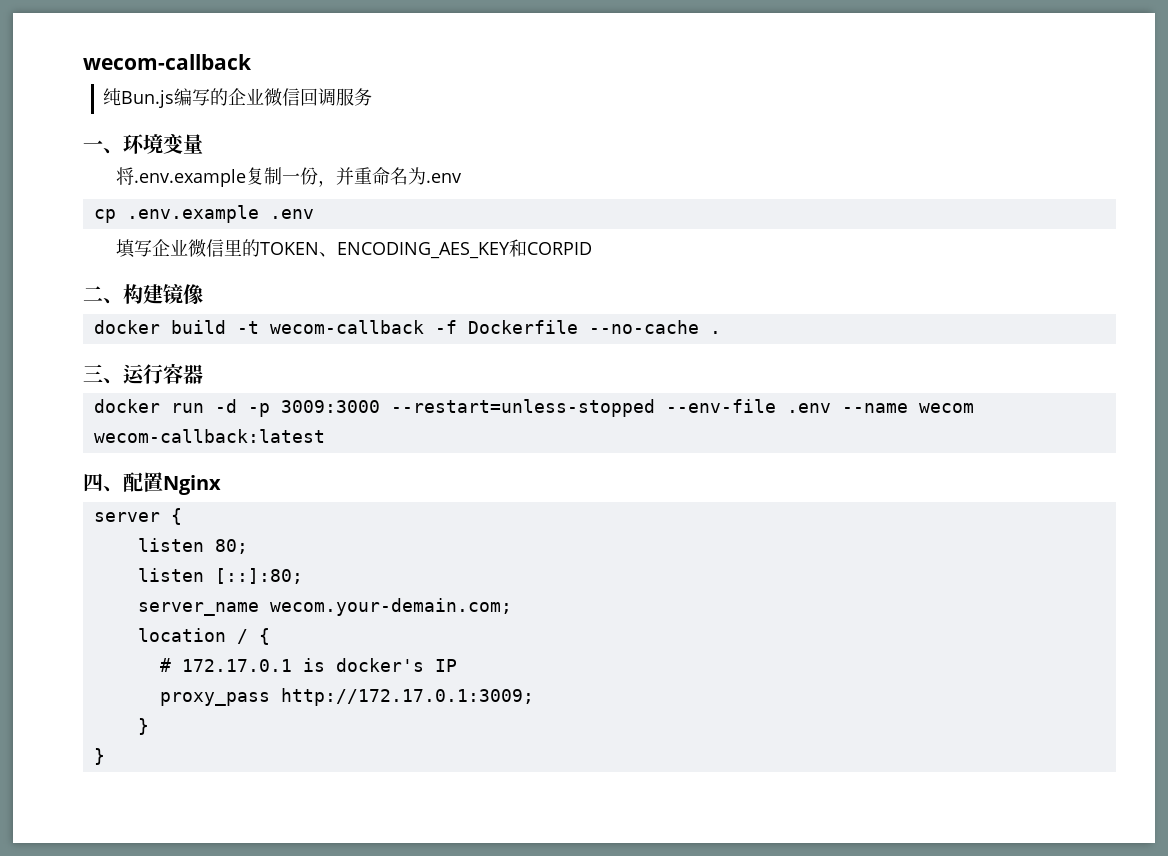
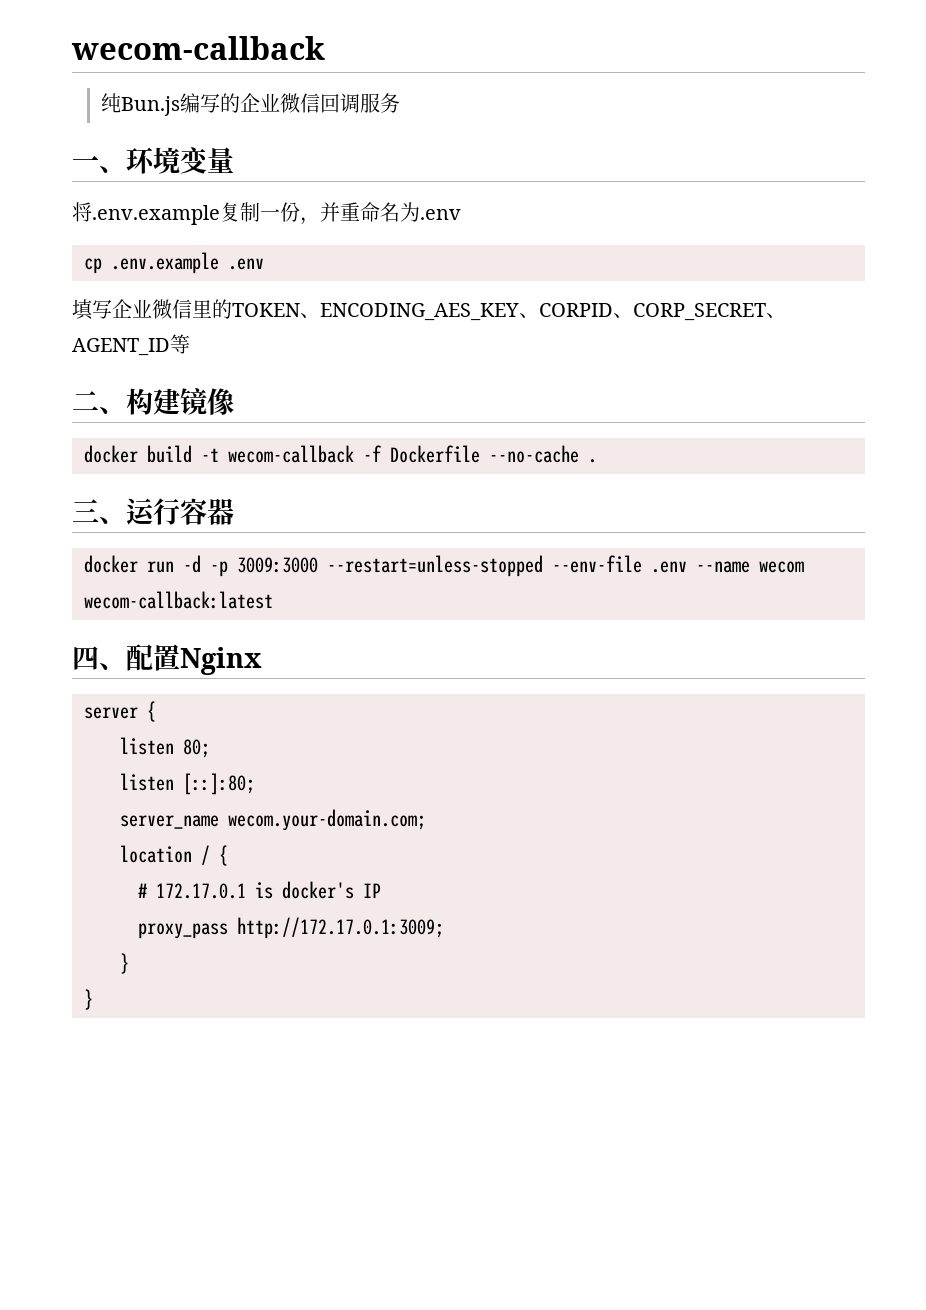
- 填写企业微信里的TOKEN、ENCODING_AES_KEY和CORPID
+ 填写企业微信里的TOKEN、ENCODING_AES_KEY、CORPID、CORP_SECRET、AGENT_ID等
- server_name wecom.your-demain.com;
+ server_name wecom.your-domain.com;

